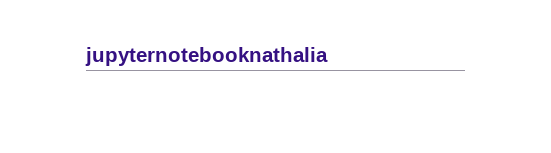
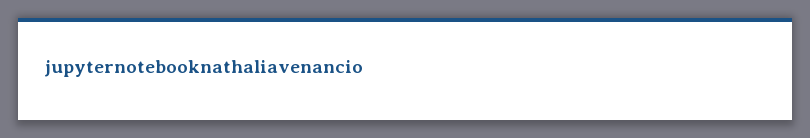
- jupyternotebooknathalia
+ jupyternotebooknathaliavenancio

